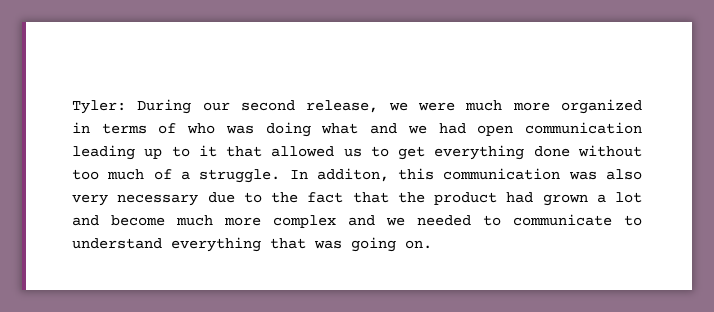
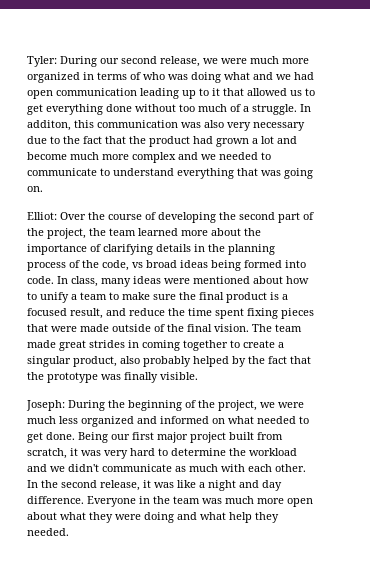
+ Elliot: Over the course of developing the second part of the project, the team learned more about the importance of clarifying details in the planning process of the code, vs broad ideas being formed into code. In class, many ideas were mentioned about how to unify a team to make sure the final product is a focused result, and reduce the time spent fixing pieces that were made outside of the final vision. The team made great strides in coming together to create a singular product, also probably helped by the fact that the prototype was finally visible.
+ Joseph: During the beginning of the project, we were much less organized and informed on what needed to get done. Being our first major project built from scratch, it was very hard to determine the workload and we didn't communicate as much with each other. In the second release, it was like a night and day difference. Everyone in the team was much more open about what they were doing and what help they needed.

